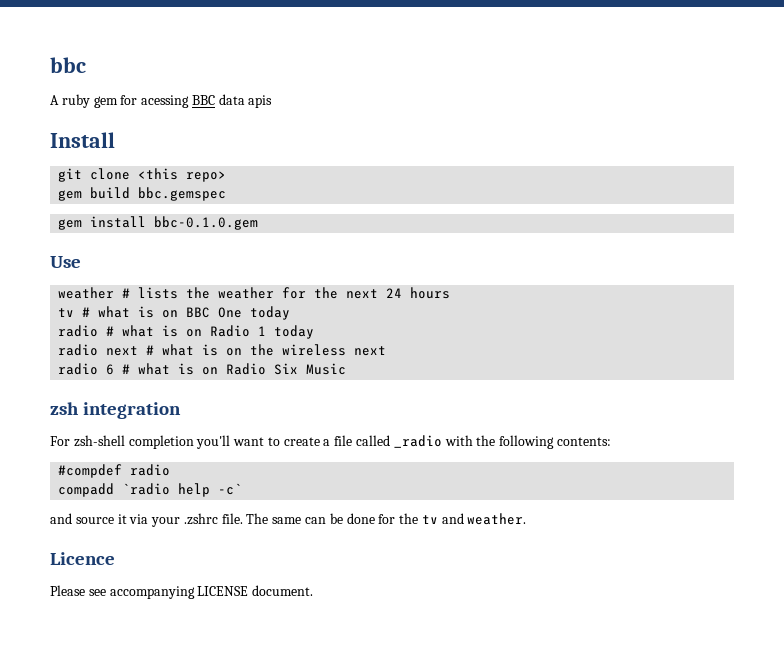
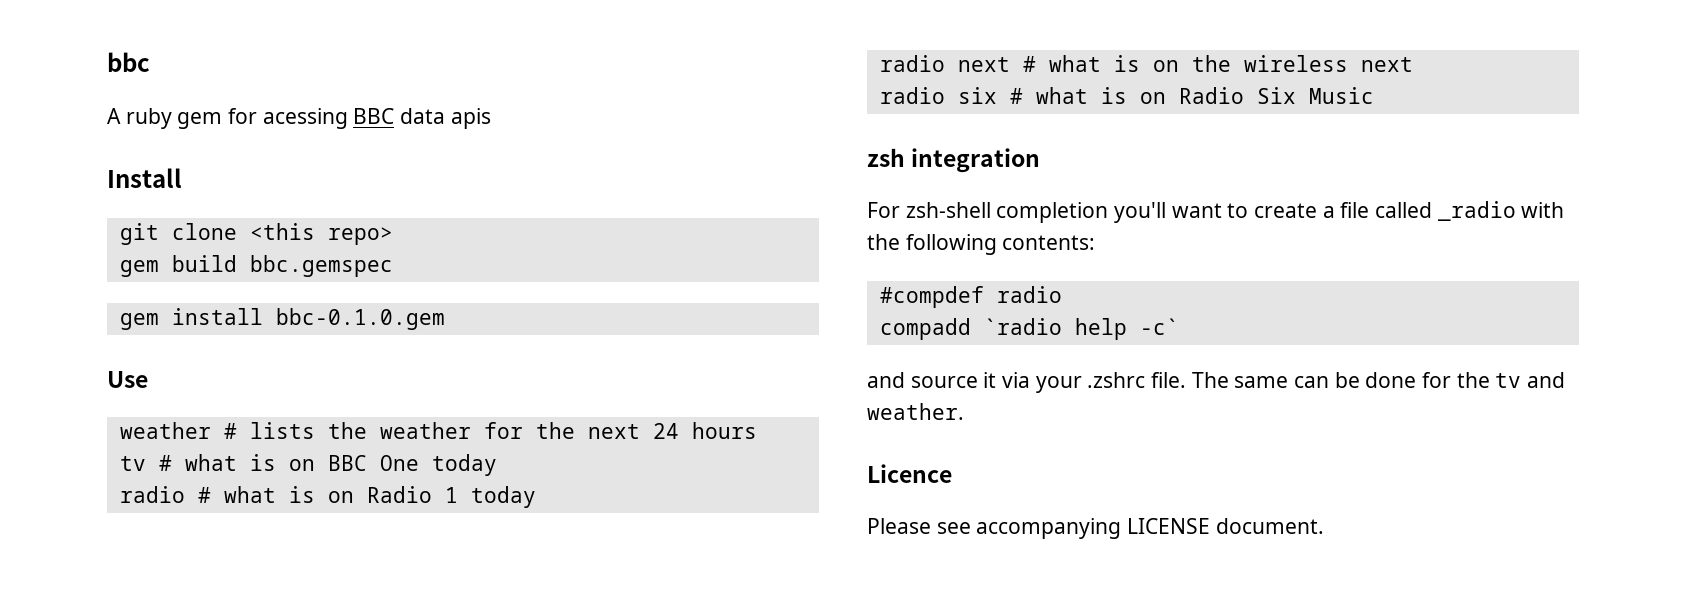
- radio 6 # what is on Radio Six Music
+ radio six # what is on Radio Six Music

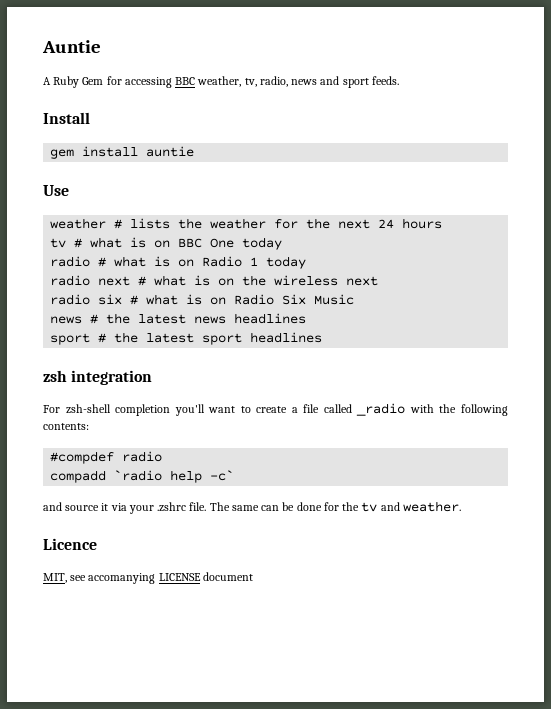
- bbc
+ Auntie
- A ruby gem for acessing BBC data apis
+ A Ruby Gem for accessing BBC weather, tv, radio, news and sport feeds.
  Install
- git clone <this repo>
- gem build bbc.gemspec
- gem install bbc-0.1.0.gem
+ gem install auntie
+ news # the latest news headlines
+ sport # the latest sport headlines
- Please see accompanying LICENSE document.
+ MIT, see accomanying LICENSE document

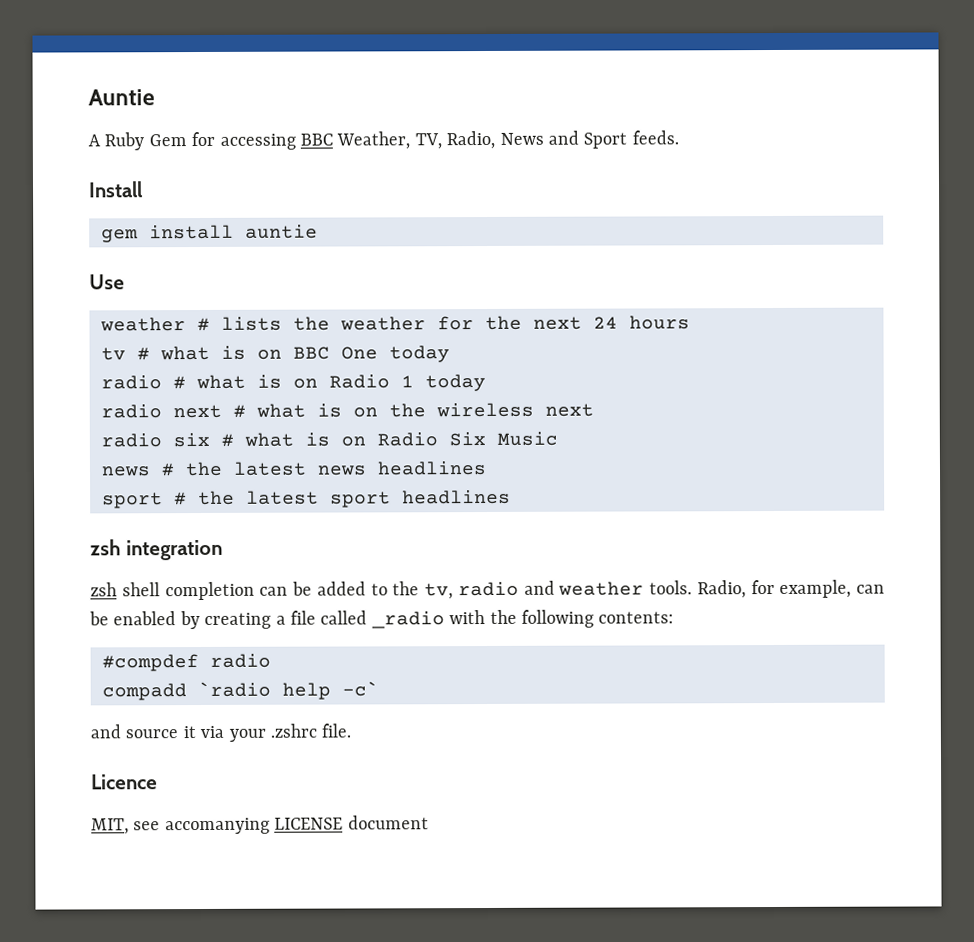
- A Ruby Gem for accessing BBC weather, tv, radio, news and sport feeds.
+ A Ruby Gem for accessing BBC Weather, TV, Radio, News and Sport feeds.
- For zsh-shell completion you'll want to create a file called _radio with the following contents:
+ zsh shell completion can be added to the tv, radio and weather tools. Radio, for example, can be enabled by creating a file called _radio with the following contents:
- The same can be done for the tv and weather.

